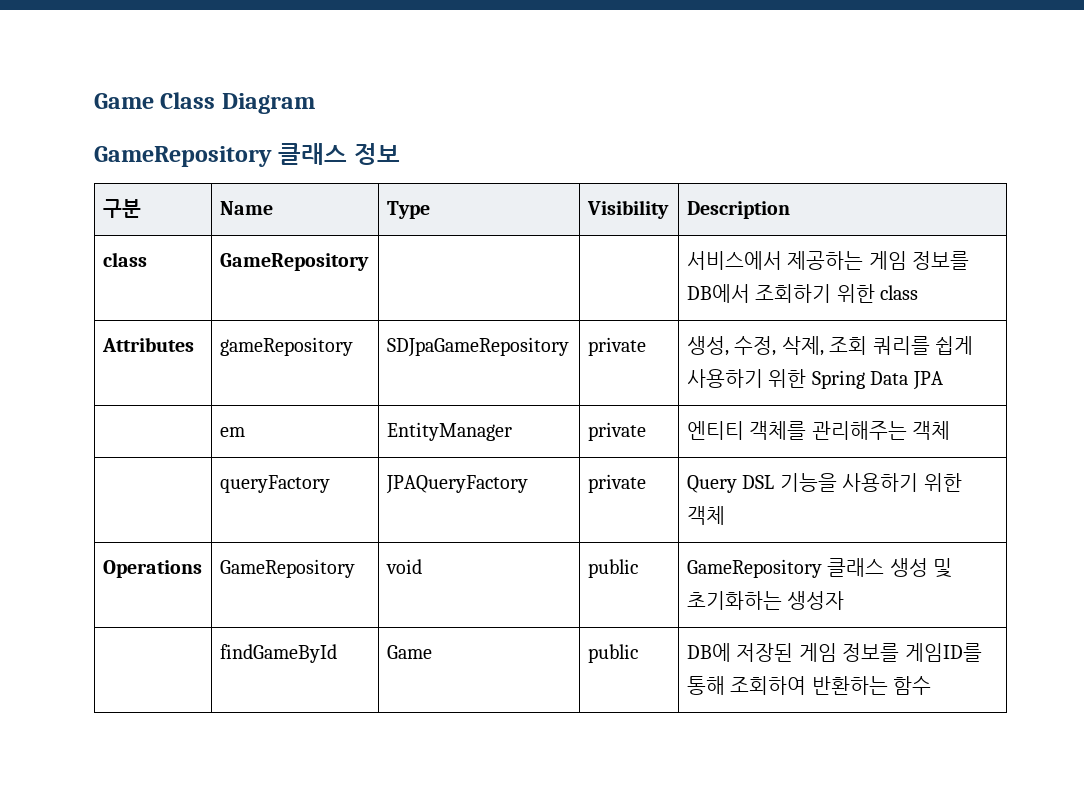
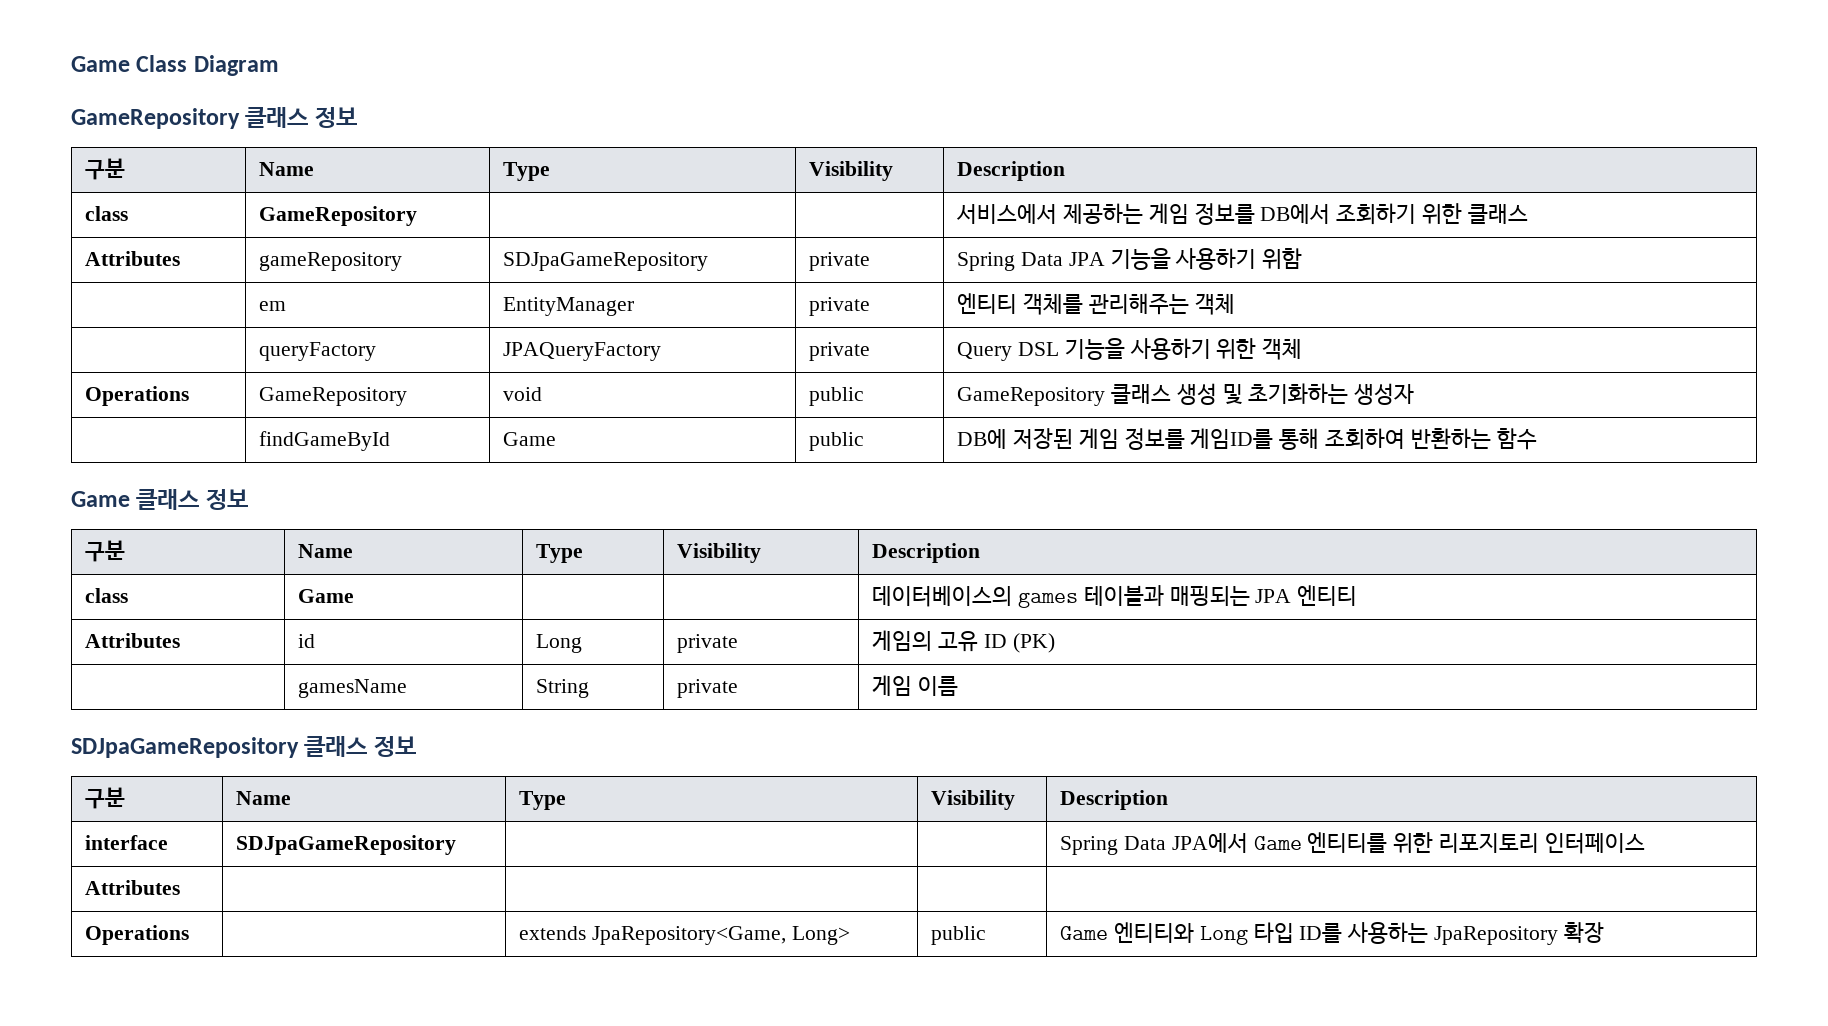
- class | GameRepository | | | 서비스에서 제공하는 게임 정보를 DB에서 조회하기 위한 class
+ class | GameRepository | | | 서비스에서 제공하는 게임 정보를 DB에서 조회하기 위한 클래스
- Attributes | gameRepository | SDJpaGameRepository | private | 생성, 수정, 삭제, 조회 쿼리를 쉽게 사용하기 위한 Spring Data JPA
+ Attributes | gameRepository | SDJpaGameRepository | private | Spring Data JPA 기능을 사용하기 위함
+ Game 클래스 정보
+ 구분 | Name | Type | Visibility | Description
+ class | Game | | | 데이터베이스의 games 테이블과 매핑되는 JPA 엔티티
+ Attributes | id | Long | private | 게임의 고유 ID (PK)
+ | gamesName | String | private | 게임 이름
+ SDJpaGameRepository 클래스 정보
+ 구분 | Name | Type | Visibility | Description
+ interface | SDJpaGameRepository | | | Spring Data JPA에서 Game 엔티티를 위한 리포지토리 인터페이스
+ Attributes | | | |
+ Operations | | extends JpaRepository<Game, Long> | public | Game 엔티티와 Long 타입 ID를 사용하는 JpaRepository 확장

